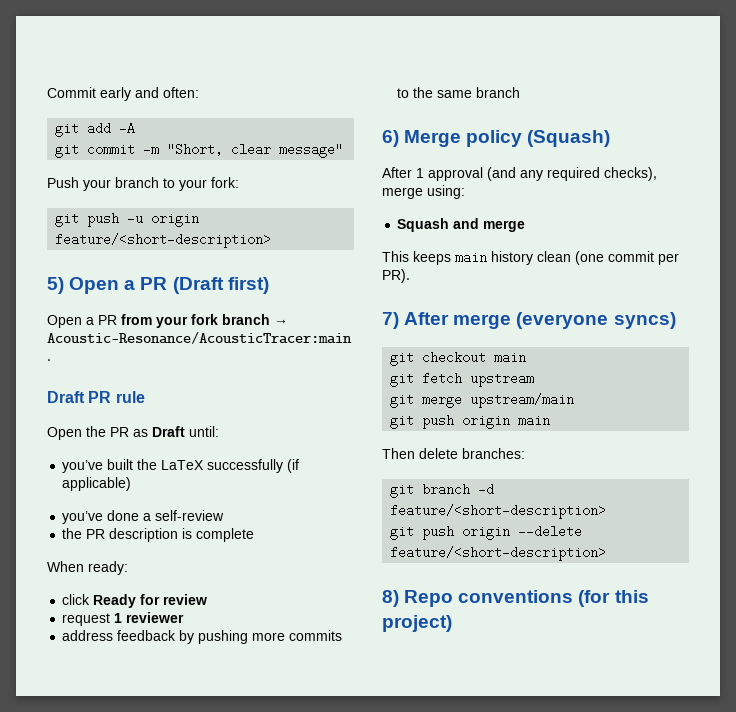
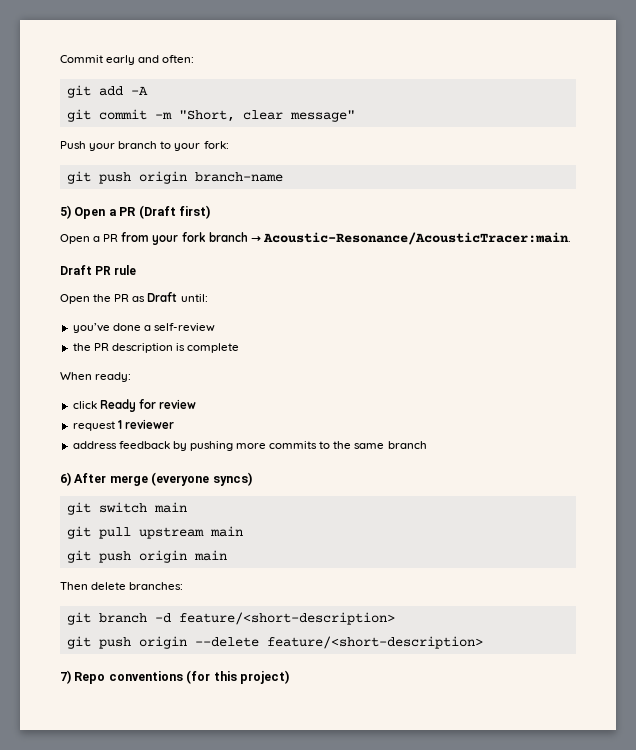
- git push -u origin feature/<short-description>
+ git push origin branch-name
- you’ve built the LaTeX successfully (if applicable)
- 6) Merge policy (Squash)
- After 1 approval (and any required checks), merge using:
- Squash and merge
- This keeps main history clean (one commit per PR).
- 7) After merge (everyone syncs)
+ 6) After merge (everyone syncs)
- git checkout main
- git fetch upstream
- git merge upstream/main
+ git switch main
+ git pull upstream main
- 8) Repo conventions (for this project)
+ 7) Repo conventions (for this project)

